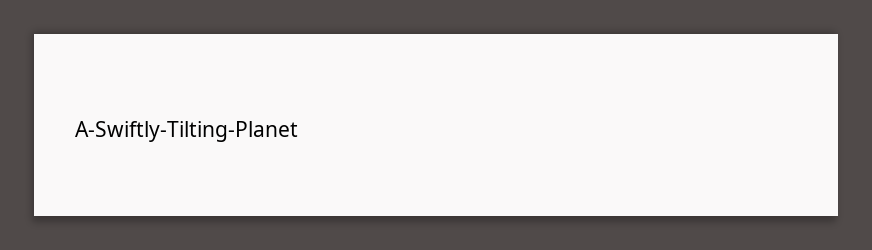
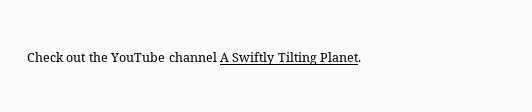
- A-Swiftly-Tilting-Planet
+ Check out the YouTube channel A Swiftly Tilting Planet.

